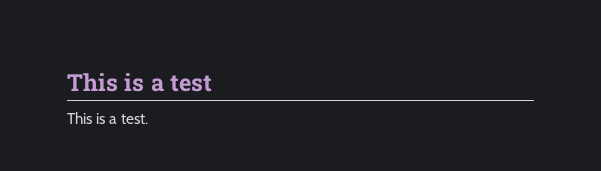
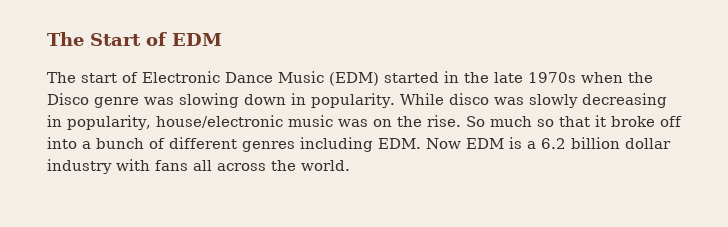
- This is a test
- This is a test.
+ The Start of EDM
+ The start of Electronic Dance Music (EDM) started in the late 1970s when the Disco genre was slowing down in popularity. While disco was slowly decreasing in popularity, house/electronic music was on the rise. So much so that it broke off into a bunch of different genres including EDM. Now EDM is a 6.2 billion dollar industry with fans all across the world.

